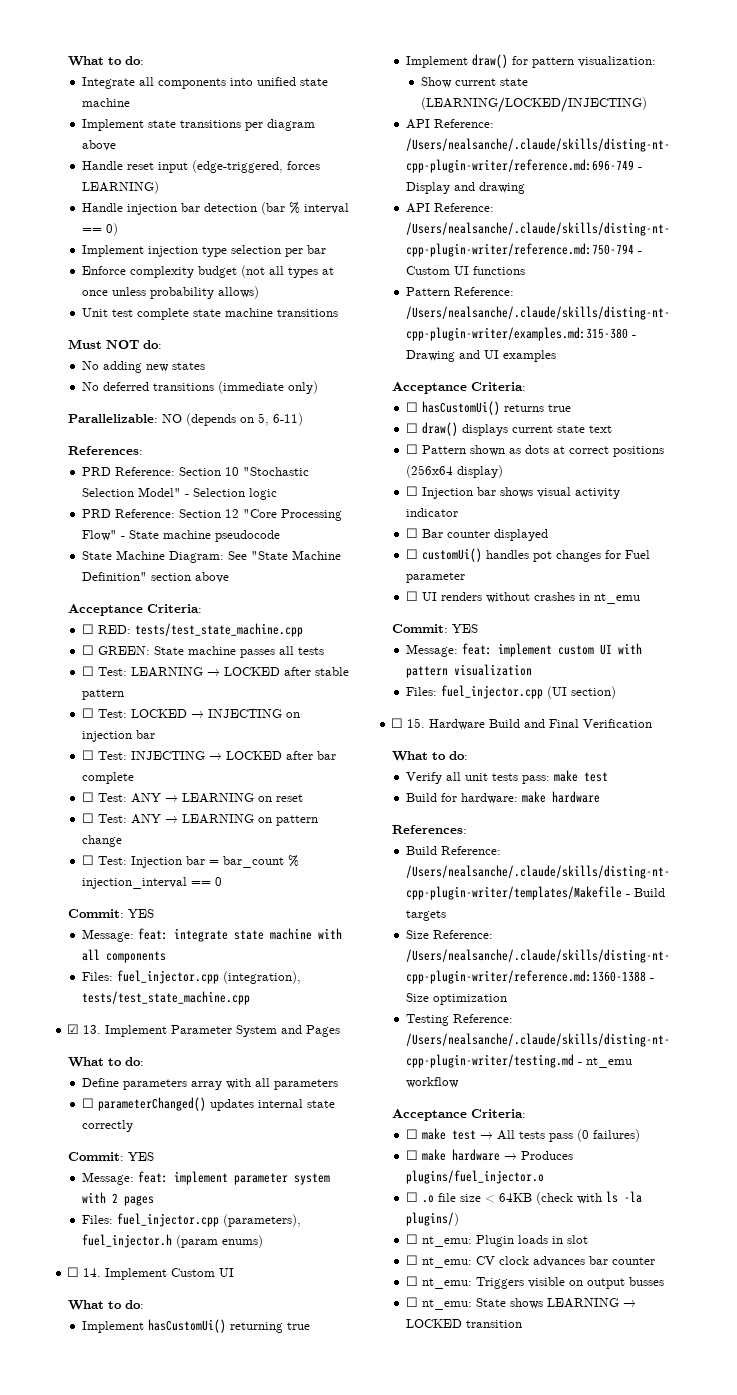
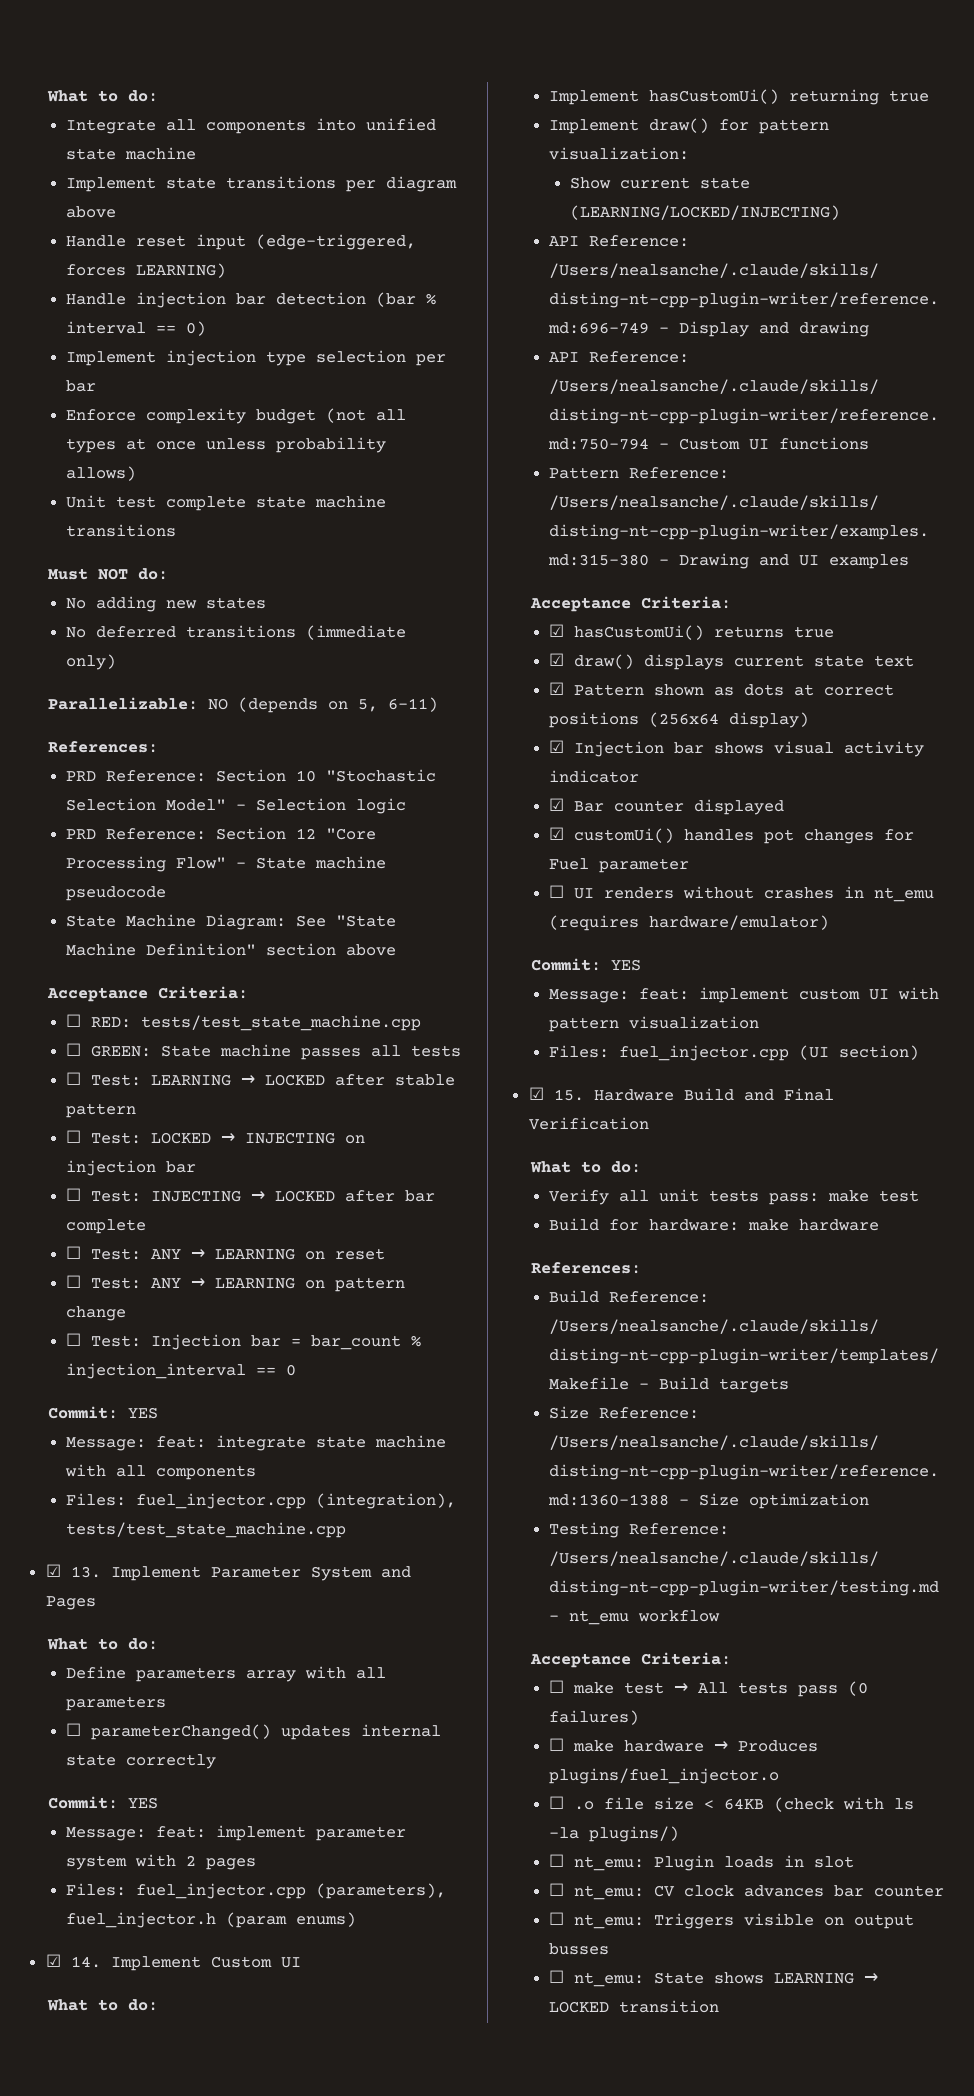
- ☐ 14. Implement Custom UI
+ ☑ 14. Implement Custom UI
- ☐ hasCustomUi() returns true
+ ☑ hasCustomUi() returns true
- ☐ draw() displays current state text
+ ☑ draw() displays current state text
- ☐ Pattern shown as dots at correct positions (256x64 display)
+ ☑ Pattern shown as dots at correct positions (256x64 display)
- ☐ Injection bar shows visual activity indicator
+ ☑ Injection bar shows visual activity indicator
- ☐ Bar counter displayed
+ ☑ Bar counter displayed
- ☐ customUi() handles pot changes for Fuel parameter
+ ☑ customUi() handles pot changes for Fuel parameter
- ☐ UI renders without crashes in nt_emu
+ ☐ UI renders without crashes in nt_emu (requires hardware/emulator)
- ☐ 15. Hardware Build and Final Verification
+ ☑ 15. Hardware Build and Final Verification

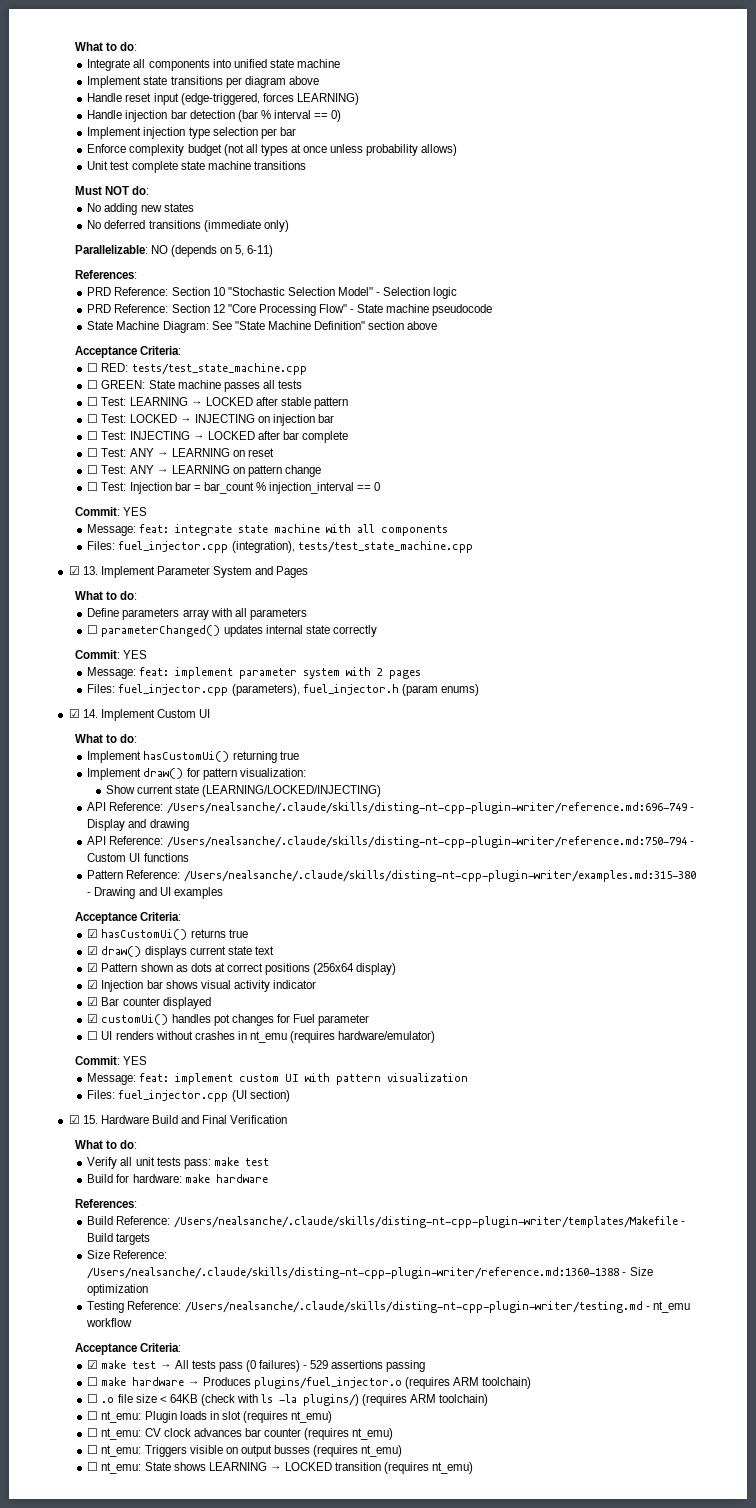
- ☐ make test → All tests pass (0 failures)
+ ☑ make test → All tests pass (0 failures) - 529 assertions passing
- ☐ make hardware → Produces plugins/fuel_injector.o
+ ☐ make hardware → Produces plugins/fuel_injector.o (requires ARM toolchain)
- ☐ .o file size < 64KB (check with ls -la plugins/)
+ ☐ .o file size < 64KB (check with ls -la plugins/) (requires ARM toolchain)
- ☐ nt_emu: Plugin loads in slot
+ ☐ nt_emu: Plugin loads in slot (requires nt_emu)
- ☐ nt_emu: CV clock advances bar counter
+ ☐ nt_emu: CV clock advances bar counter (requires nt_emu)
- ☐ nt_emu: Triggers visible on output busses
+ ☐ nt_emu: Triggers visible on output busses (requires nt_emu)
- ☐ nt_emu: State shows LEARNING → LOCKED transition
+ ☐ nt_emu: State shows LEARNING → LOCKED transition (requires nt_emu)

